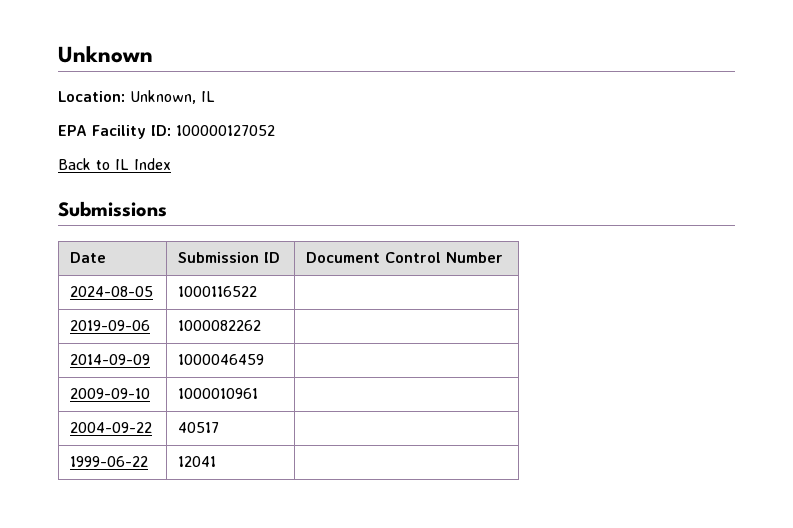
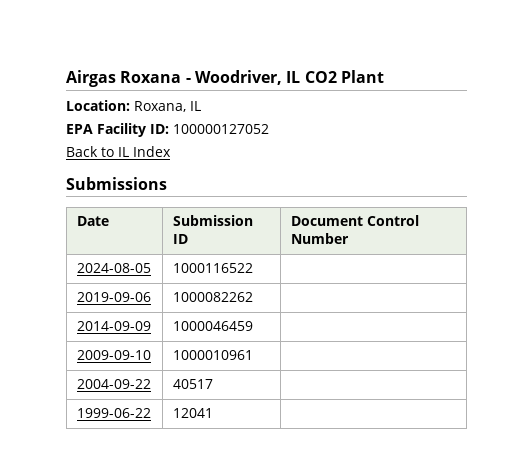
- Unknown
+ Airgas Roxana - Woodriver, IL CO2 Plant
- Location: Unknown, IL
+ Location: Roxana, IL

